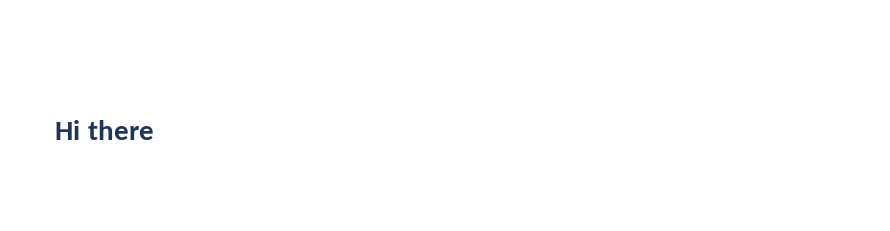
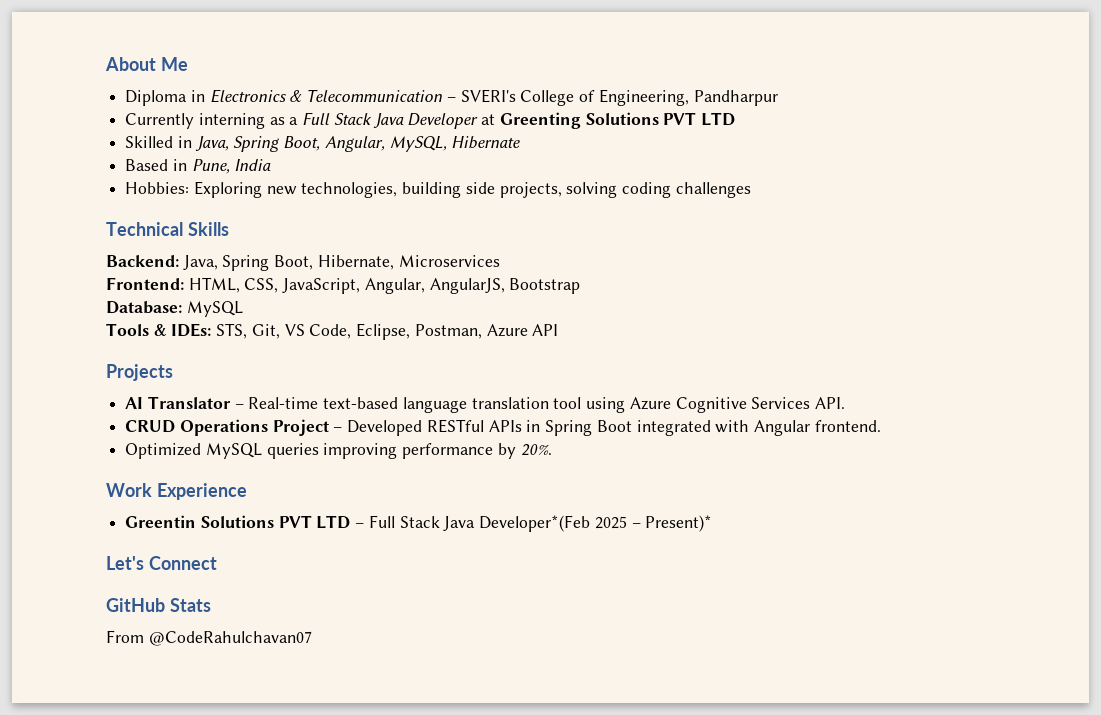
- Hi there
+ About Me
+ Diploma in Electronics & Telecommunication – SVERI's College of Engineering, Pandharpur
+ Currently interning as a Full Stack Java Developer at Greenting Solutions PVT LTD
+ Skilled in Java, Spring Boot, Angular, MySQL, Hibernate
+ Based in Pune, India
+ Hobbies: Exploring new technologies, building side projects, solving coding challenges
+ Technical Skills
+ Backend: Java, Spring Boot, Hibernate, Microservices
+ Frontend: HTML, CSS, JavaScript, Angular, AngularJS, Bootstrap
+ Database: MySQL
+ Tools & IDEs: STS, Git, VS Code, Eclipse, Postman, Azure API
+ Projects
+ AI Translator – Real-time text-based language translation tool using Azure Cognitive Services API.
+ CRUD Operations Project – Developed RESTful APIs in Spring Boot integrated with Angular frontend.
+ Optimized MySQL queries improving performance by 20%.
+ Work Experience
+ Greentin Solutions PVT LTD – Full Stack Java Developer*(Feb 2025 – Present)*
+ Let's Connect
+ GitHub Stats
+ From @CodeRahulchavan07

